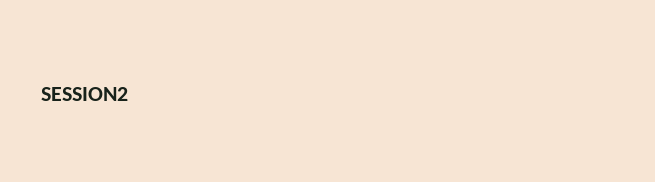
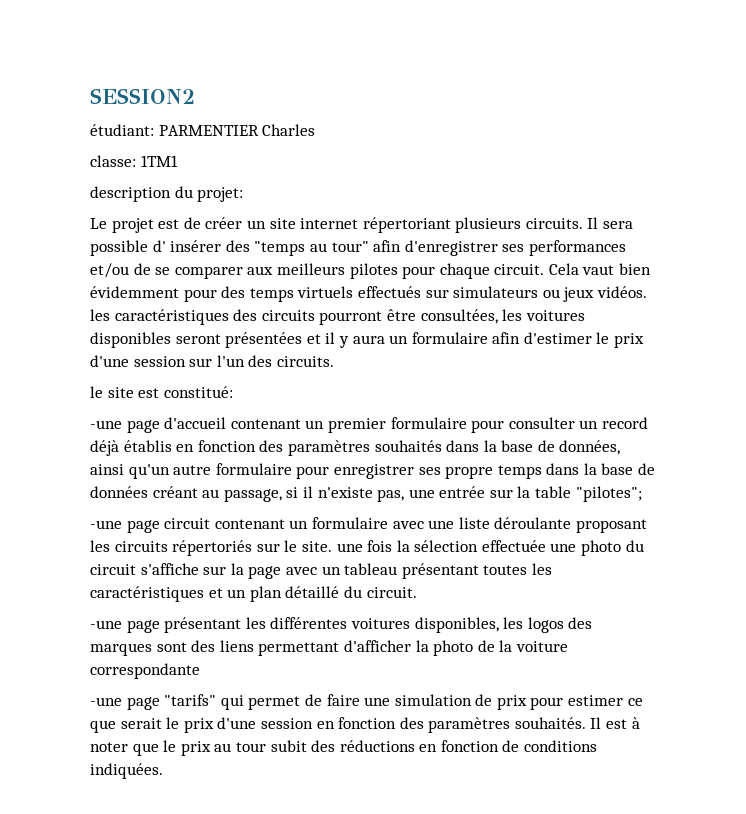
+ étudiant: PARMENTIER Charles
+ classe: 1TM1
+ description du projet:
+ Le projet est de créer un site internet répertoriant plusieurs circuits. Il sera possible d' insérer des "temps au tour" afin d'enregistrer ses performances et/ou de se comparer aux meilleurs pilotes pour chaque circuit. Cela vaut bien évidemment pour des temps virtuels effectués sur simulateurs ou jeux vidéos. les caractéristiques des circuits pourront être consultées, les voitures disponibles seront présentées et il y aura un formulaire afin d'estimer le prix d'une session sur l'un des circuits.
+ le site est constitué:
+ -une page d'accueil contenant un premier formulaire pour consulter un record déjà établis en fonction des paramètres souhaités dans la base de données, ainsi qu'un autre formulaire pour enregistrer ses propre temps dans la base de données créant au passage, si il n'existe pas, une entrée sur la table "pilotes";
+ -une page circuit contenant un formulaire avec une liste déroulante proposant les circuits répertoriés sur le site. une fois la sélection effectuée une photo du circuit s'affiche sur la page avec un tableau présentant toutes les caractéristiques et un plan détaillé du circuit.
+ -une page présentant les différentes voitures disponibles, les logos des marques sont des liens permettant d'afficher la photo de la voiture correspondante
+ -une page "tarifs" qui permet de faire une simulation de prix pour estimer ce que serait le prix d'une session en fonction des paramètres souhaités. Il est à noter que le prix au tour subit des réductions en fonction de conditions indiquées.

